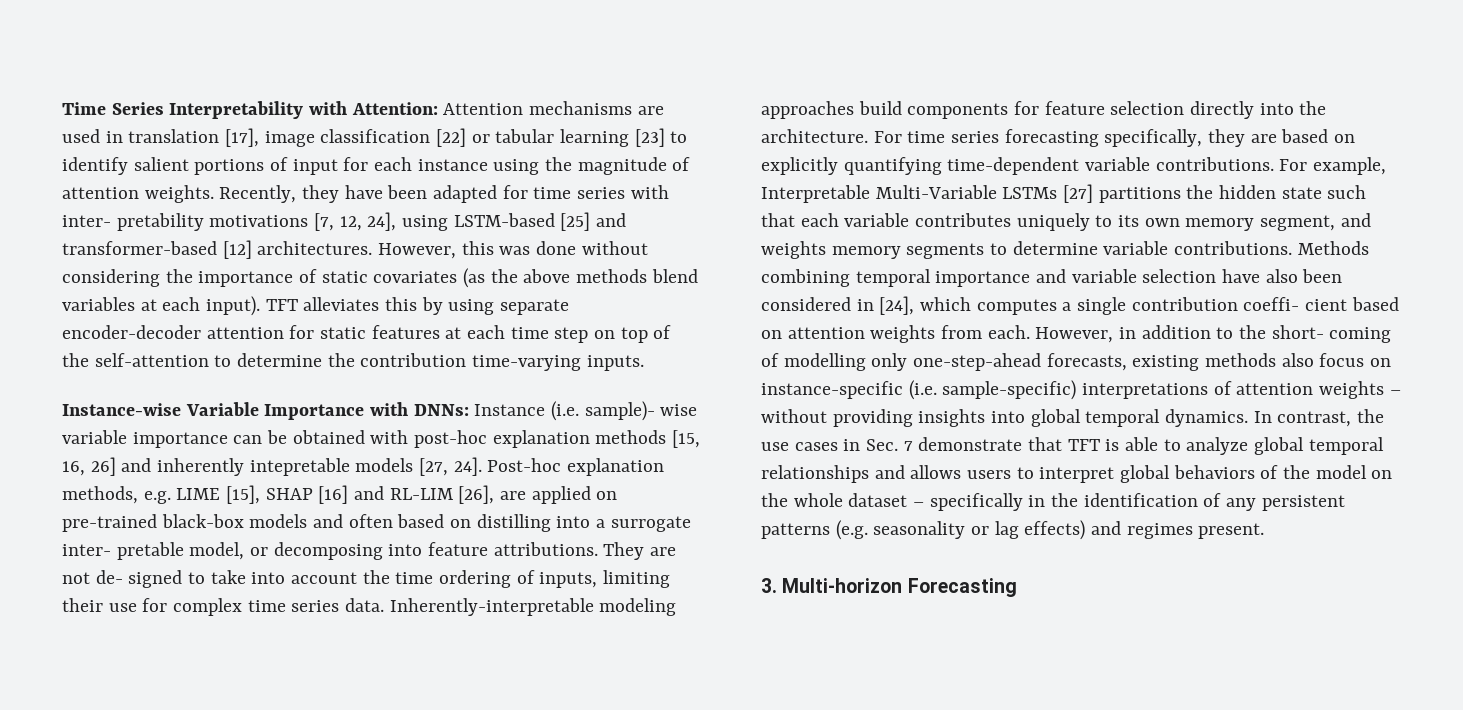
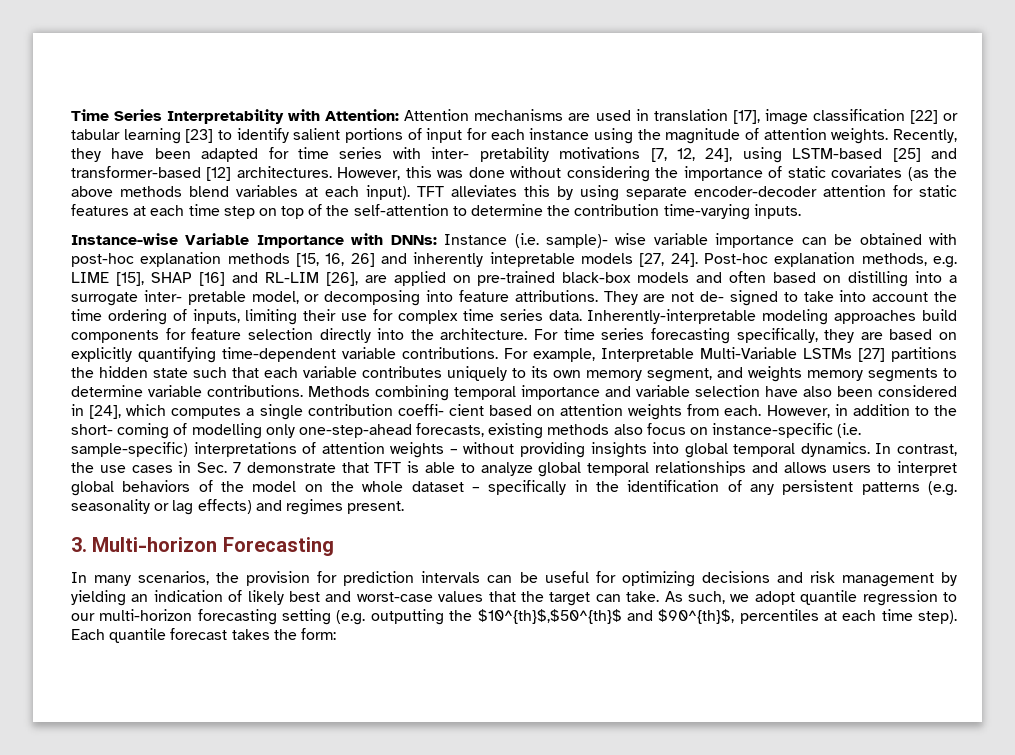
+ In many scenarios, the provision for prediction intervals can be useful for optimizing decisions and risk management by yielding an indication of likely best and worst-case values that the target can take. As such, we adopt quantile regression to our multi-horizon forecasting setting (e.g. outputting the $10^{th}$,$50^{th}$ and $90^{th}$, percentiles at each time step). Each quantile forecast takes the form:

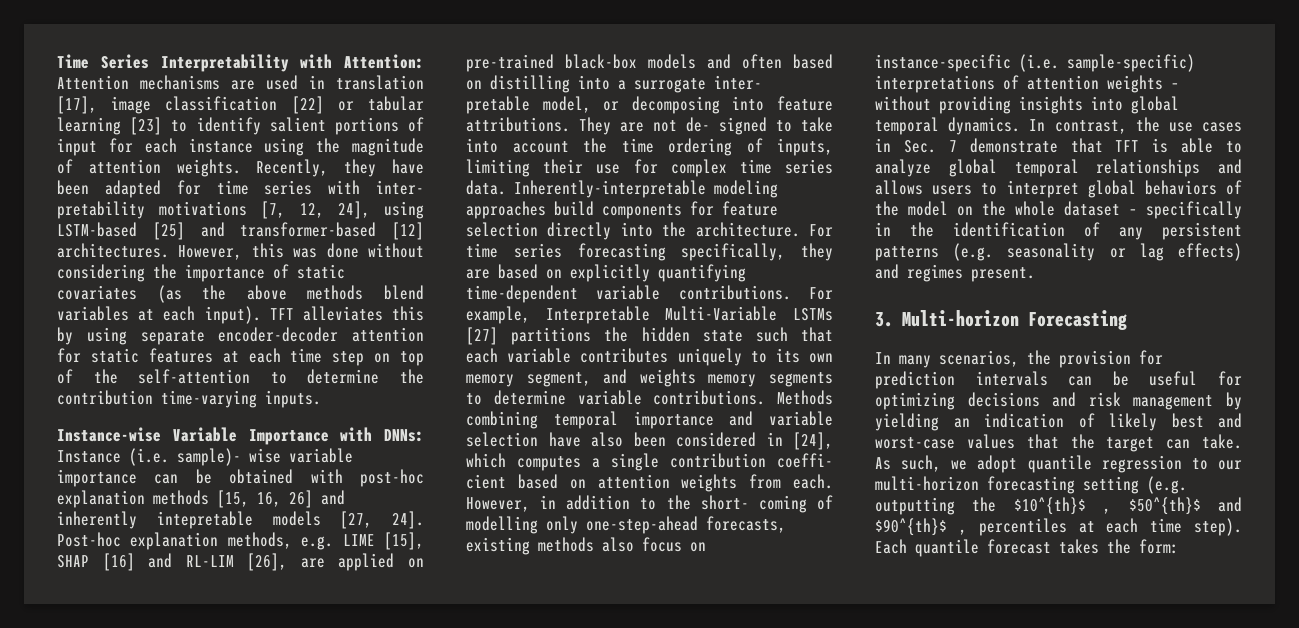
- As such, we adopt quantile regression to our multi-horizon forecasting setting (e.g. outputting the $10^{th}$,$50^{th}$ and $90^{th}$, percentiles at each time step).
+ As such, we adopt quantile regression to our multi-horizon forecasting setting (e.g. outputting the $10^{th}$ , $50^{th}$ and $90^{th}$ , percentiles at each time step).

